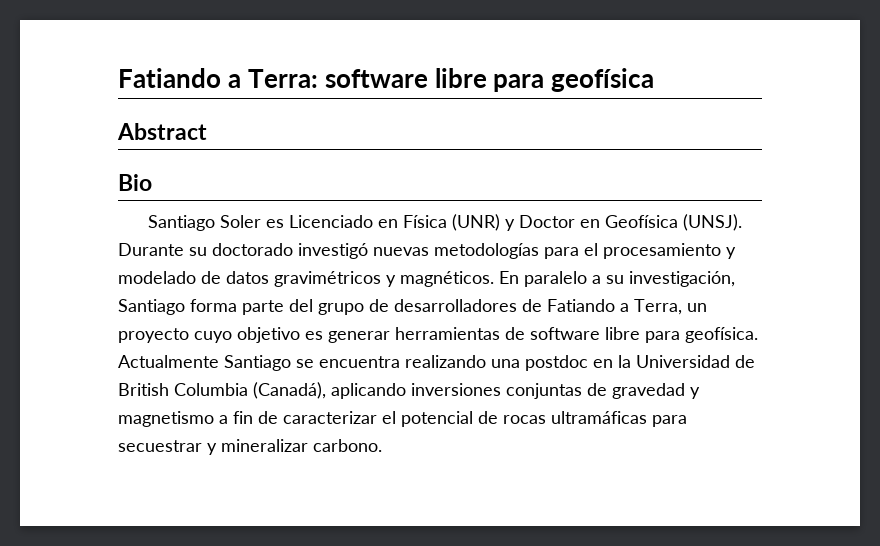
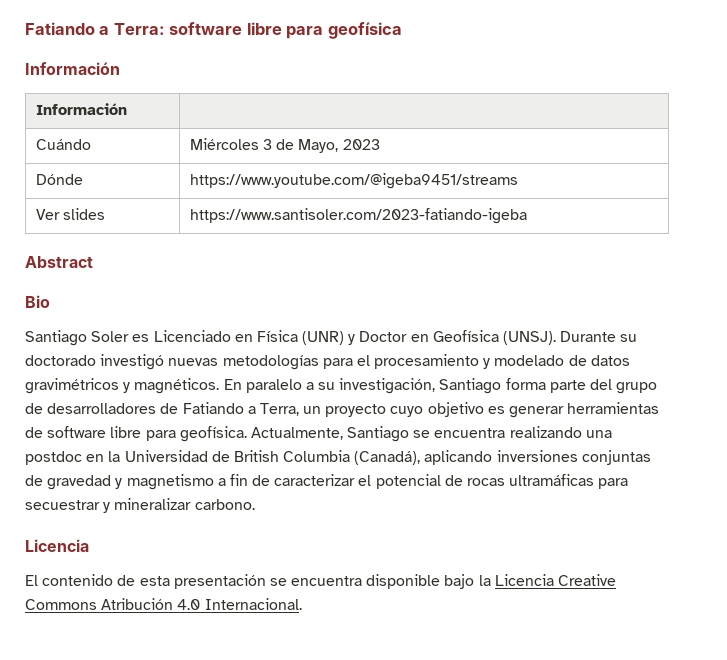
  Fatiando a Terra: software libre para geofísica
+ Información
+ Información |
+ Cuándo | Miércoles 3 de Mayo, 2023
+ Dónde | https://www.youtube.com/@igeba9451/streams
+ Ver slides | https://www.santisoler.com/2023-fatiando-igeba
- Actualmente Santiago se encuentra realizando una postdoc en la Universidad de British Columbia (Canadá), aplicando inversiones conjuntas de gravedad y magnetismo a fin de caracterizar el potencial de rocas ultramáficas para secuestrar y mineralizar carbono.
+ Actualmente, Santiago se encuentra realizando una postdoc en la Universidad de British Columbia (Canadá), aplicando inversiones conjuntas de gravedad y magnetismo a fin de caracterizar el potencial de rocas ultramáficas para secuestrar y mineralizar carbono.
+ Licencia
+ El contenido de esta presentación se encuentra disponible bajo la Licencia Creative Commons Atribución 4.0 Internacional.

